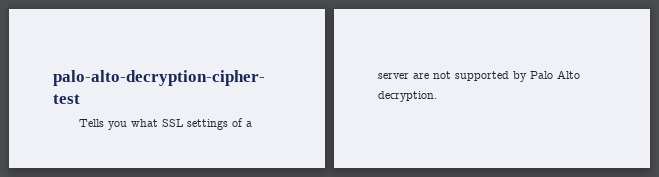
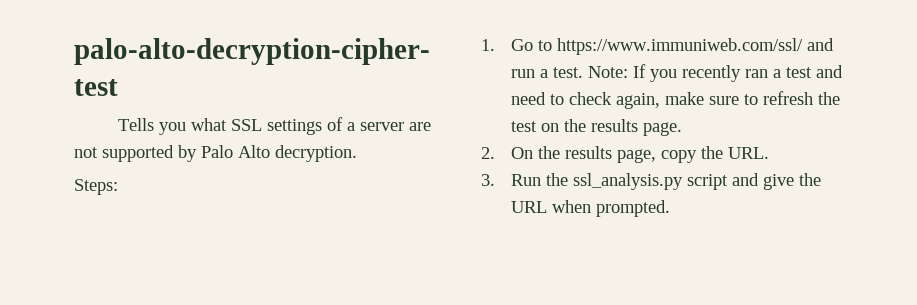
+ Steps:
+ 1. Go to https://www.immuniweb.com/ssl/ and run a test. Note: If you recently ran a test and need to check again, make sure to refresh the test on the results page.
+ 2. On the results page, copy the URL.
+ 3. Run the ssl_analysis.py script and give the URL when prompted.

